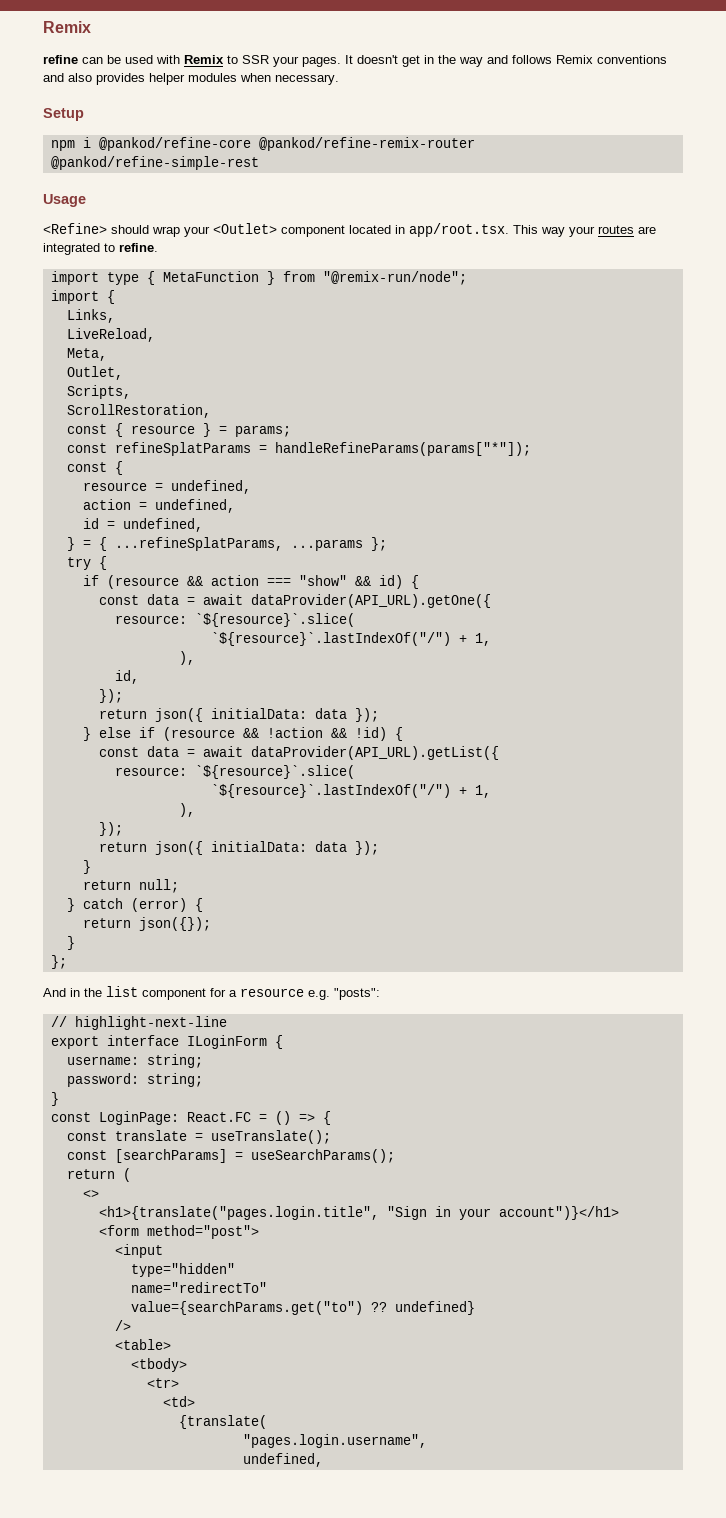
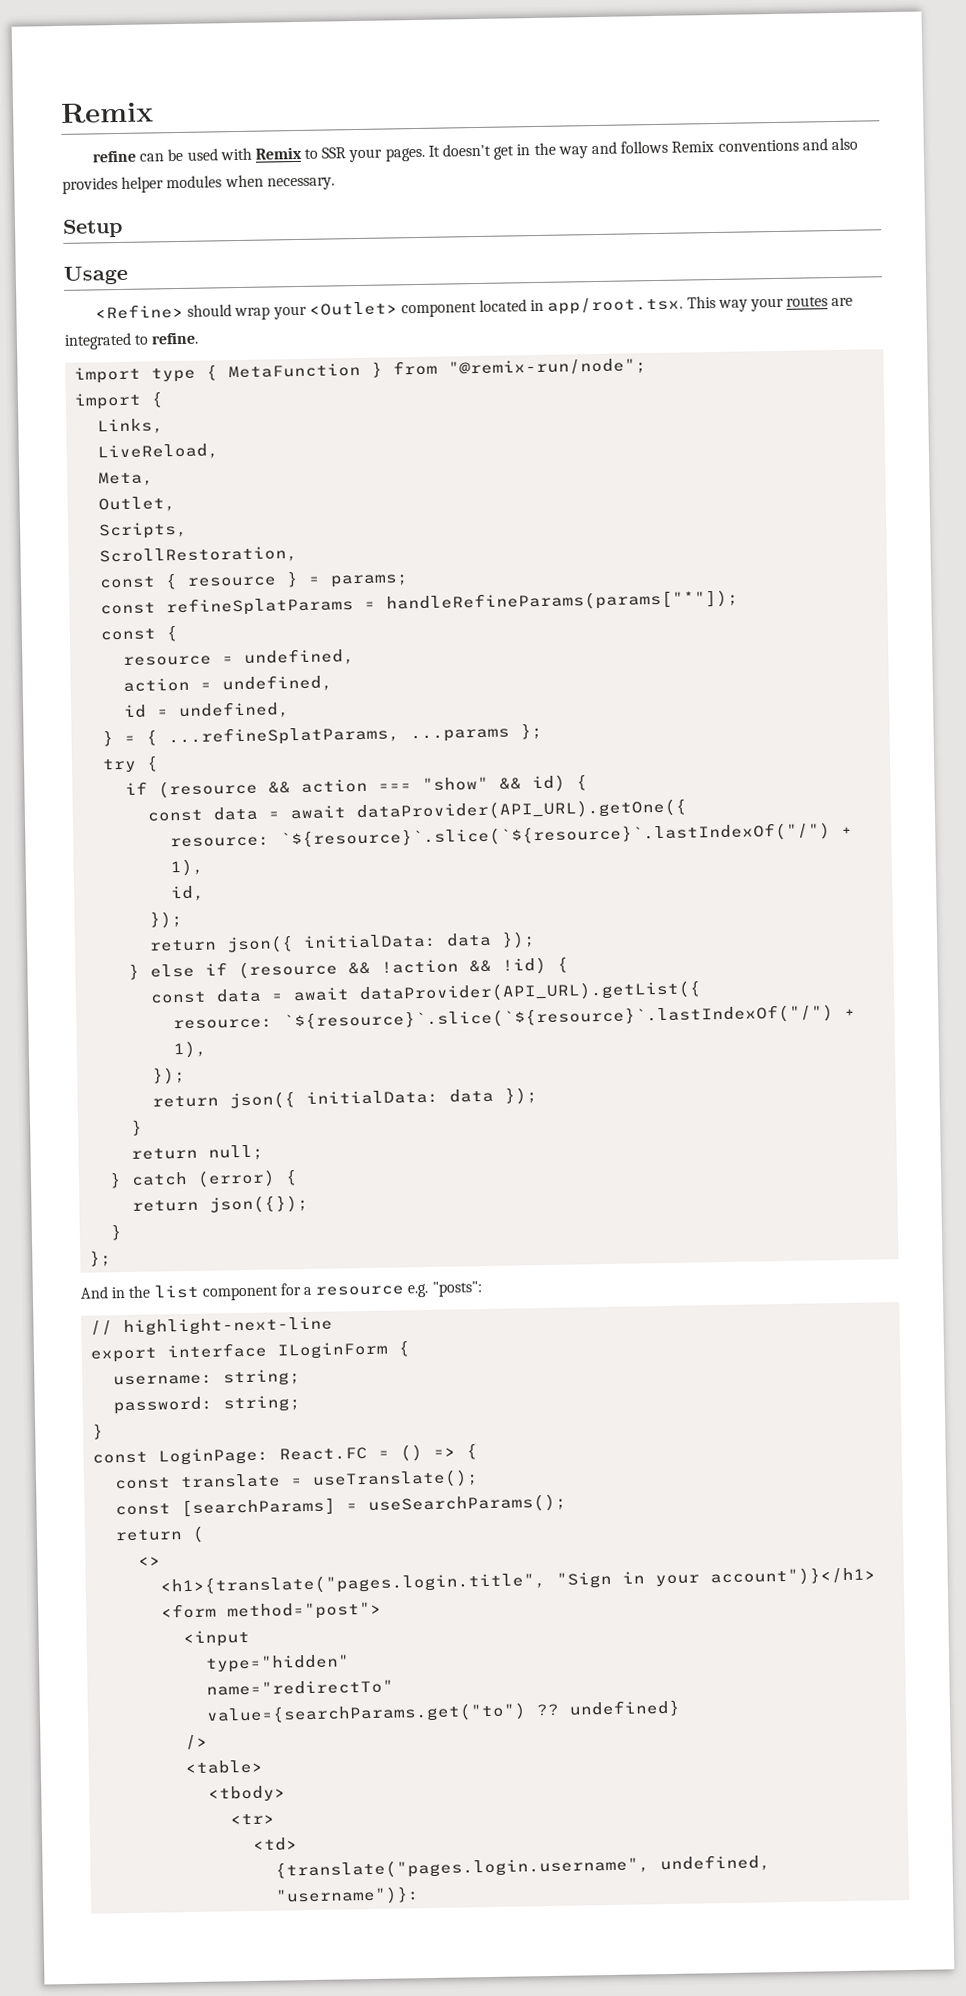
- npm i @pankod/refine-core @pankod/refine-remix-router @pankod/refine-simple-rest
  const data = await dataProvider(API_URL).getOne({
- resource: `${resource}`.slice(
- `${resource}`.lastIndexOf("/") + 1,
- ),
+ resource: `${resource}`.slice(`${resource}`.lastIndexOf("/") + 1),
  const data = await dataProvider(API_URL).getList({
- resource: `${resource}`.slice(
- `${resource}`.lastIndexOf("/") + 1,
- ),
+ resource: `${resource}`.slice(`${resource}`.lastIndexOf("/") + 1),
- {translate(
- "pages.login.username",
- undefined,
+ {translate("pages.login.username", undefined, "username")}:

